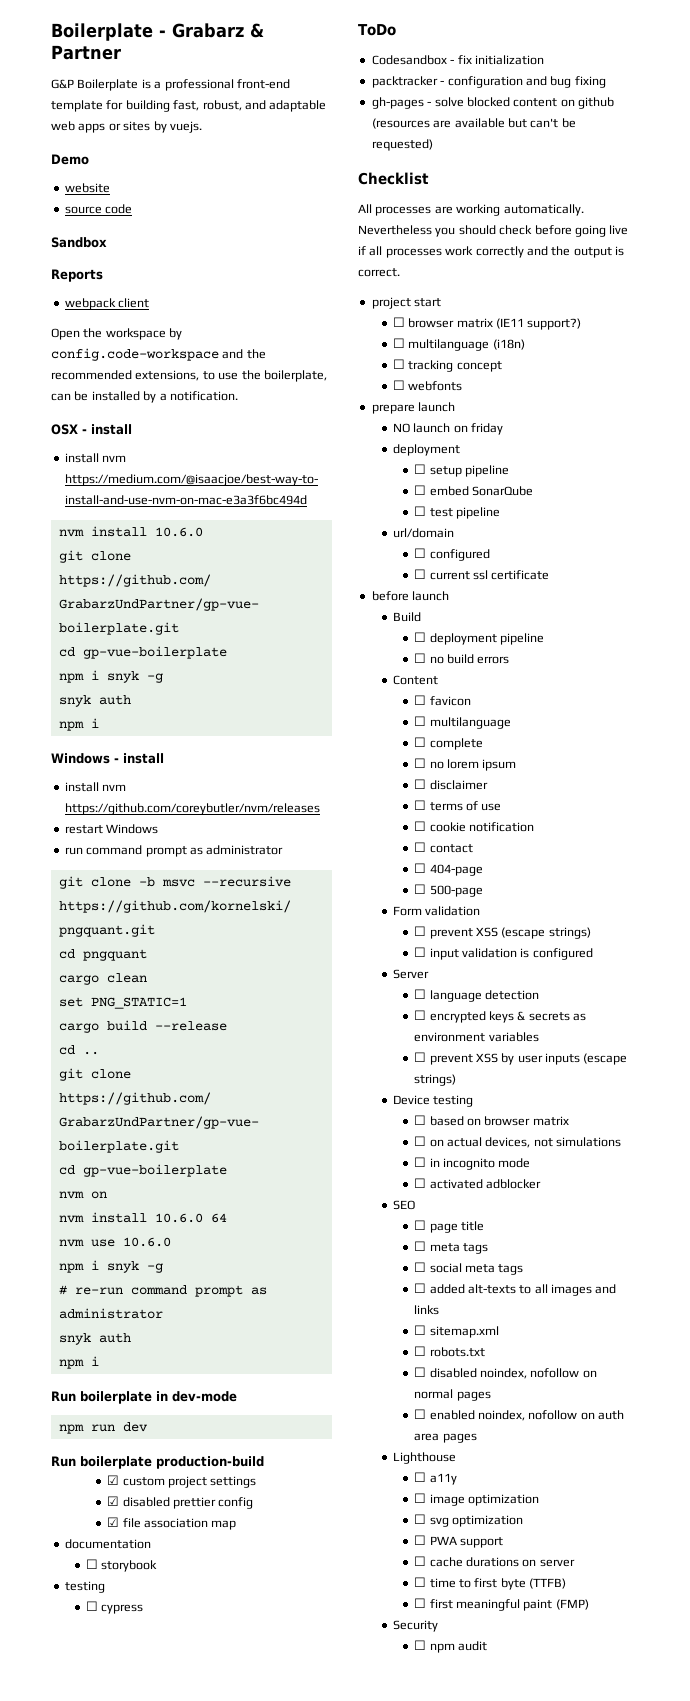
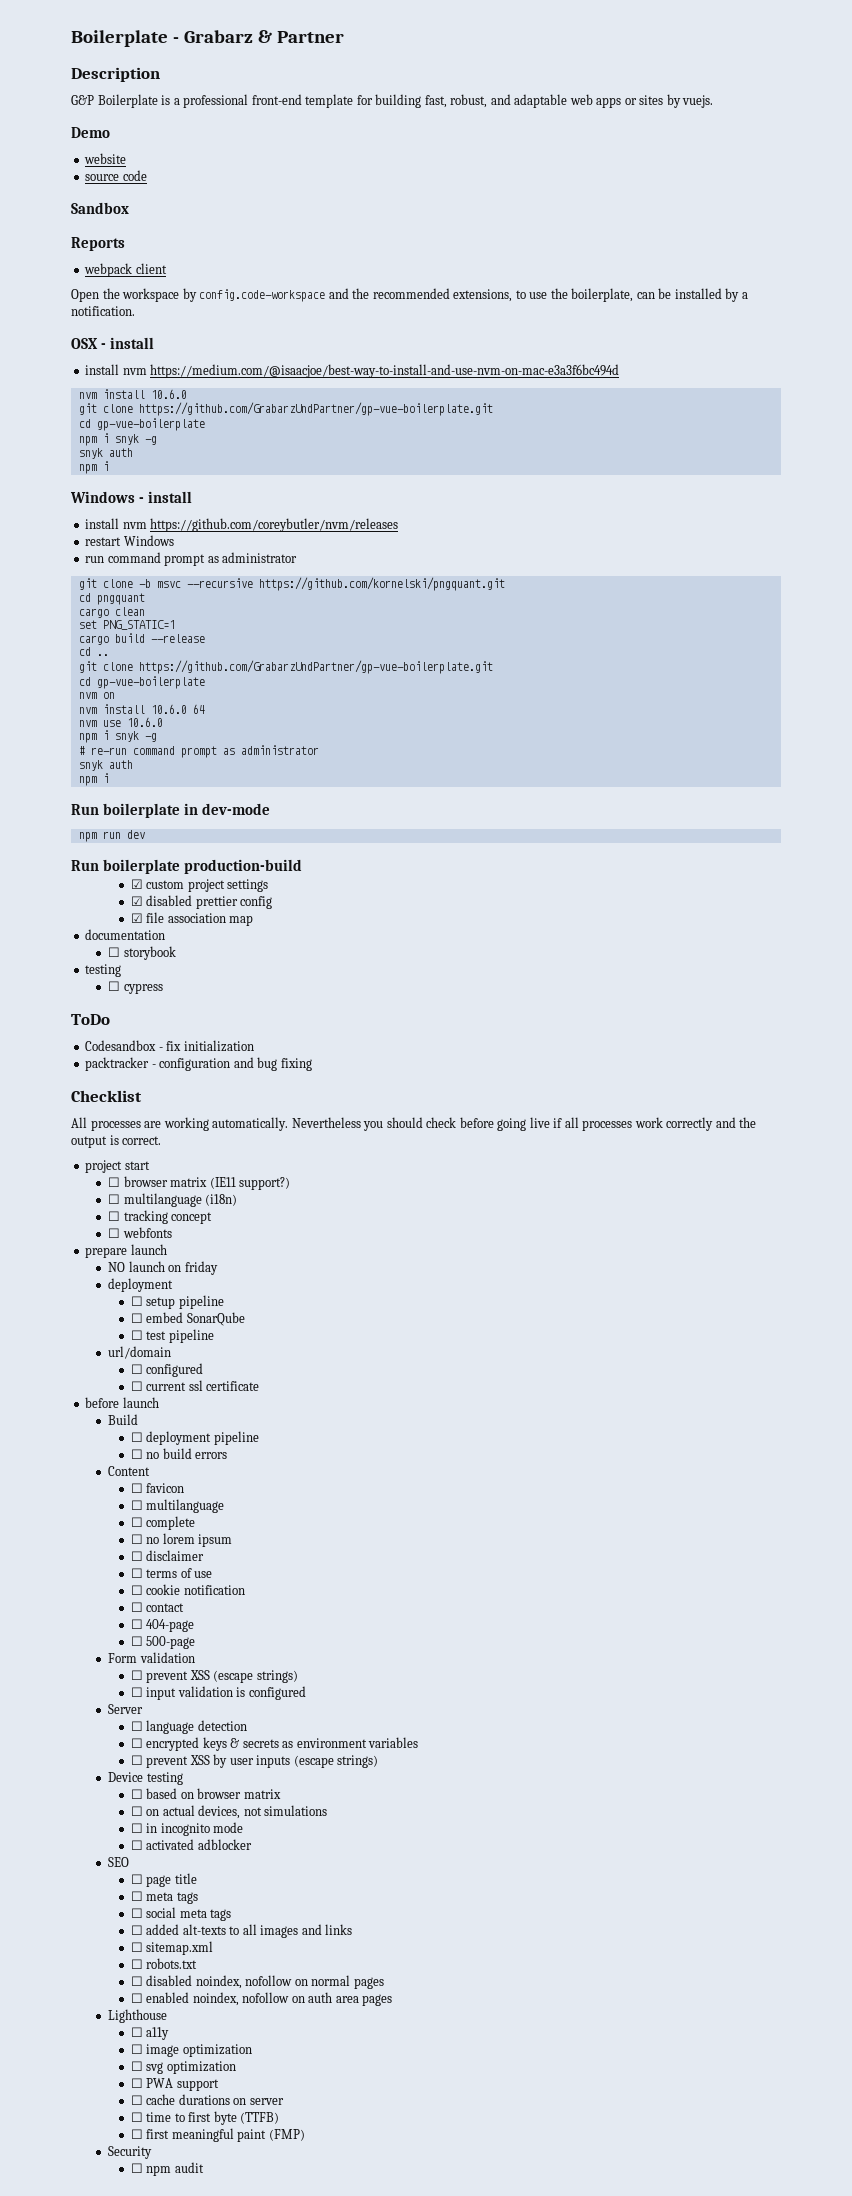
+ Description
- gh-pages - solve blocked content on github (resources are available but can't be requested)

